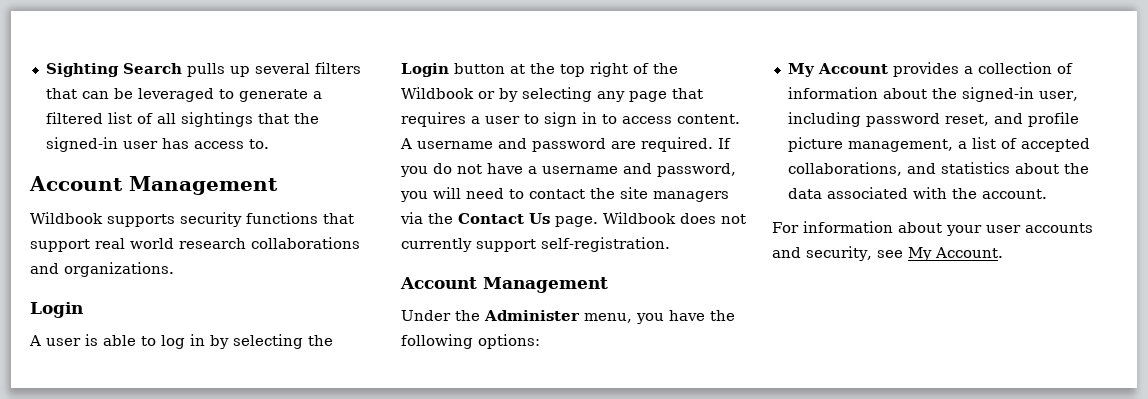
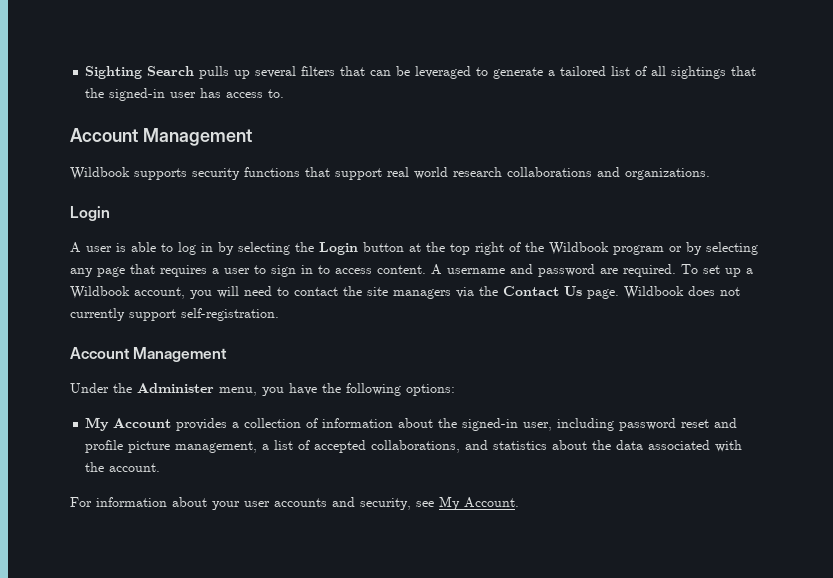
- Sighting Search pulls up several filters that can be leveraged to generate a filtered list of all sightings that the signed-in user has access to.
+ Sighting Search pulls up several filters that can be leveraged to generate a tailored list of all sightings that the signed-in user has access to.
- A user is able to log in by selecting the Login button at the top right of the Wildbook or by selecting any page that requires a user to sign in to access content.
+ A user is able to log in by selecting the Login button at the top right of the Wildbook program or by selecting any page that requires a user to sign in to access content.
- If you do not have a username and password, you will need to contact the site managers via the Contact Us page.
+ To set up a Wildbook account, you will need to contact the site managers via the Contact Us page.
- My Account provides a collection of information about the signed-in user, including password reset, and profile picture management, a list of accepted collaborations, and statistics about the data associated with the account.
+ My Account provides a collection of information about the signed-in user, including password reset and profile picture management, a list of accepted collaborations, and statistics about the data associated with the account.

